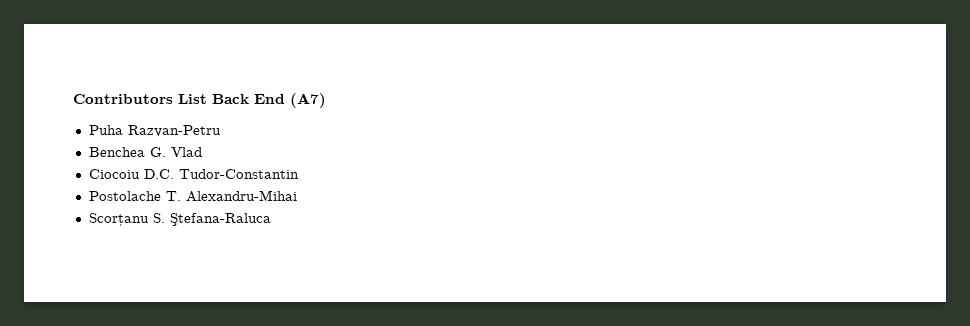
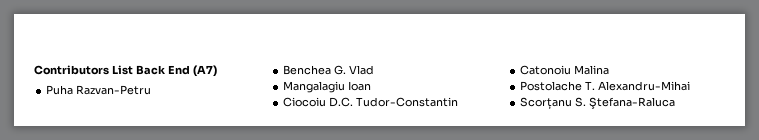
+ Mangalagiu Ioan
+ Catonoiu Malina

